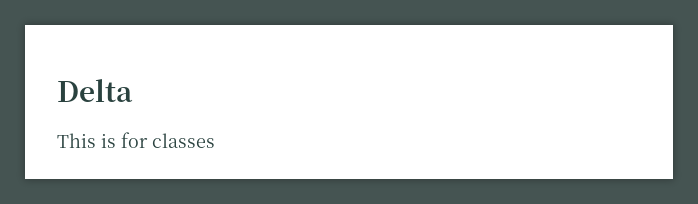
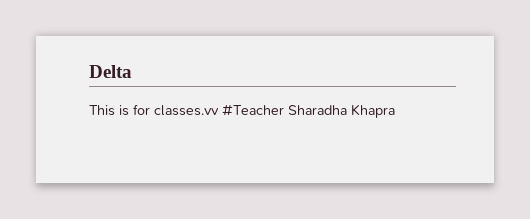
- This is for classes
+ This is for classes.vv #Teacher Sharadha Khapra

